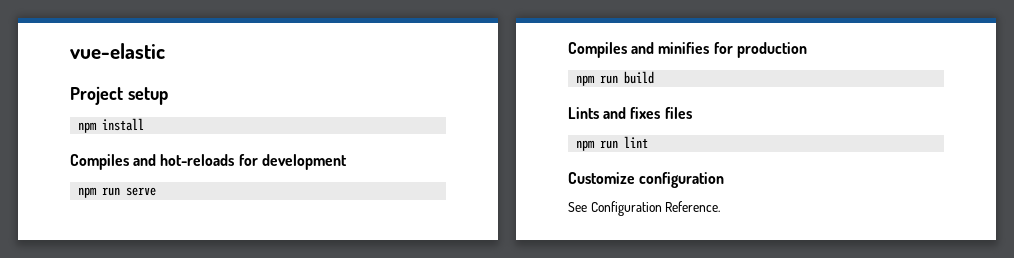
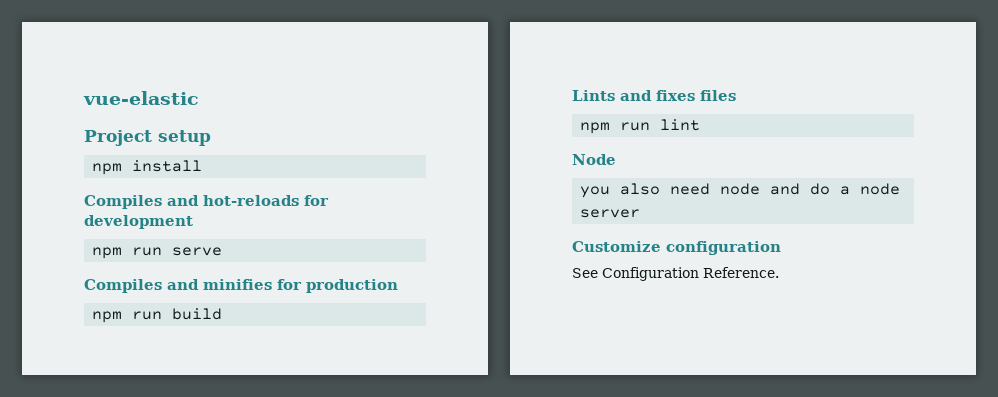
+ Node
+ you also need node and do a node server

